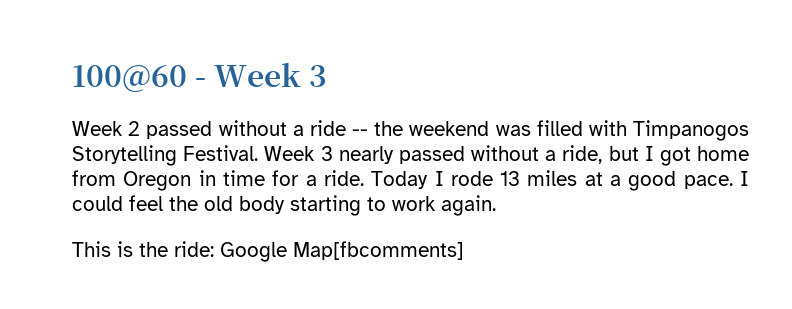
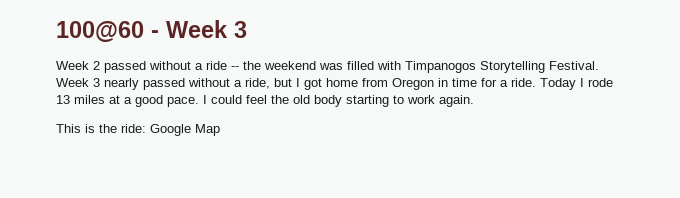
- This is the ride: Google Map[fbcomments]
+ This is the ride: Google Map

